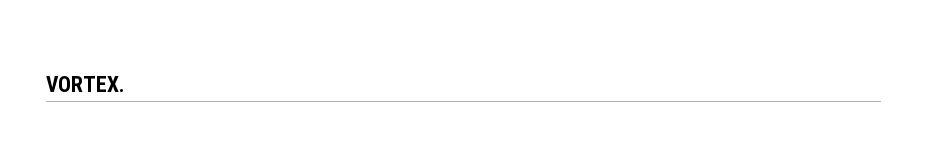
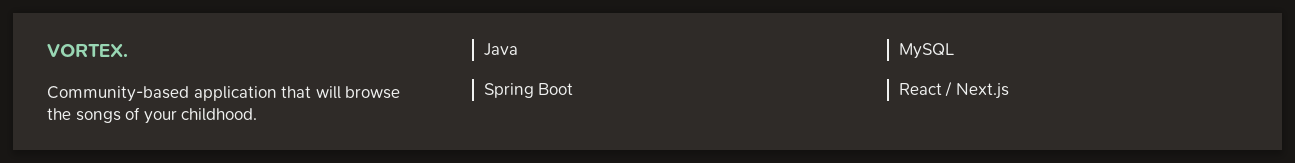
+ Community-based application that will browse the songs of your childhood.
+ Java
+ Spring Boot
+ MySQL
+ React / Next.js

